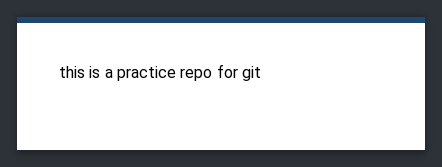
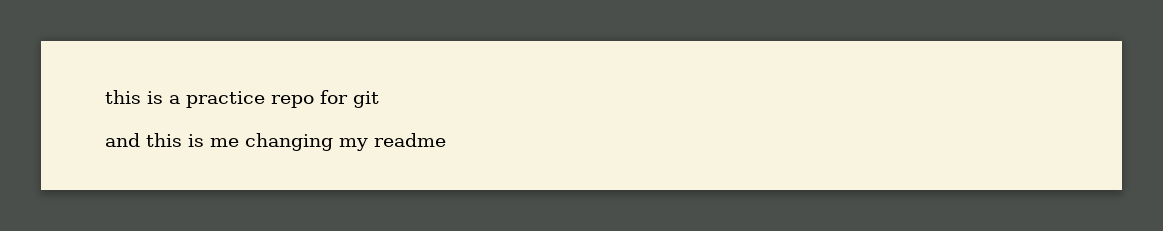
+ and this is me changing my readme

